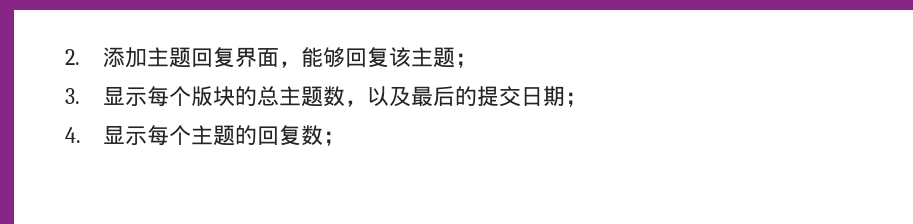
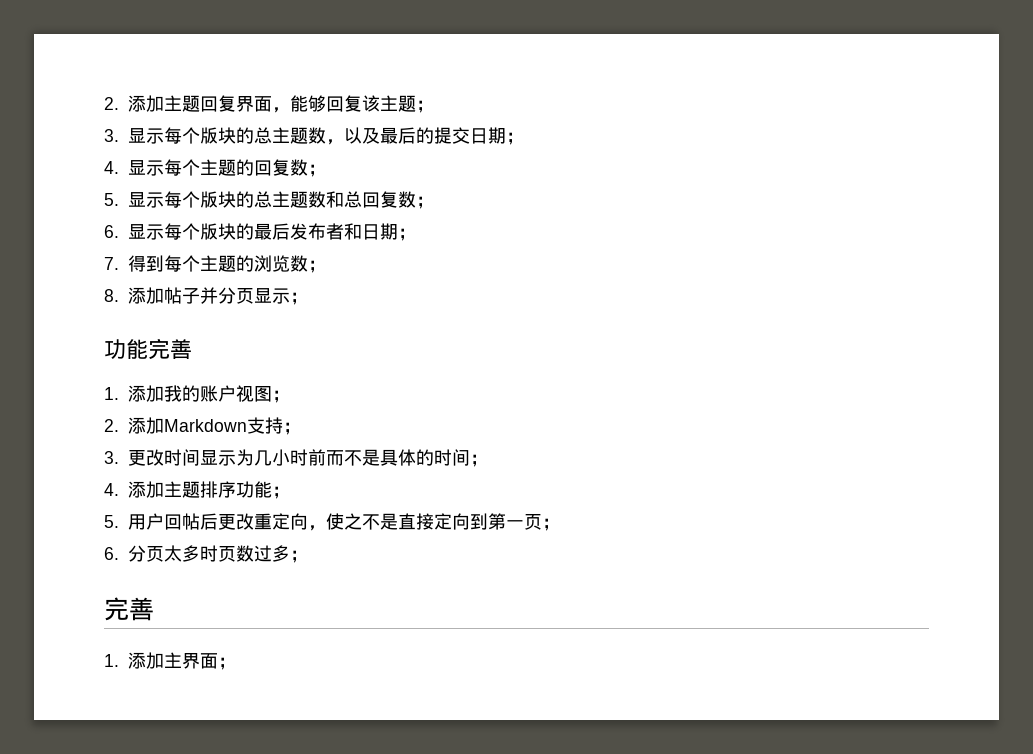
+ 5.显示每个版块的总主题数和总回复数；
+ 6.显示每个版块的最后发布者和日期；
+ 7.得到每个主题的浏览数；
+ 8.添加帖子并分页显示；
+ 功能完善
+ 1.添加我的账户视图；
+ 2.添加Markdown支持；
+ 3.更改时间显示为几小时前而不是具体的时间；
+ 4.添加主题排序功能；
+ 5.用户回帖后更改重定向，使之不是直接定向到第一页；
+ 6.分页太多时页数过多；
+ 完善
+ 1.添加主界面；

